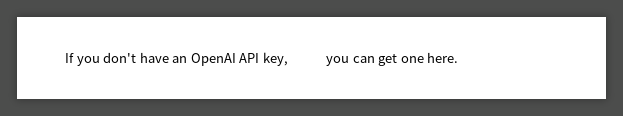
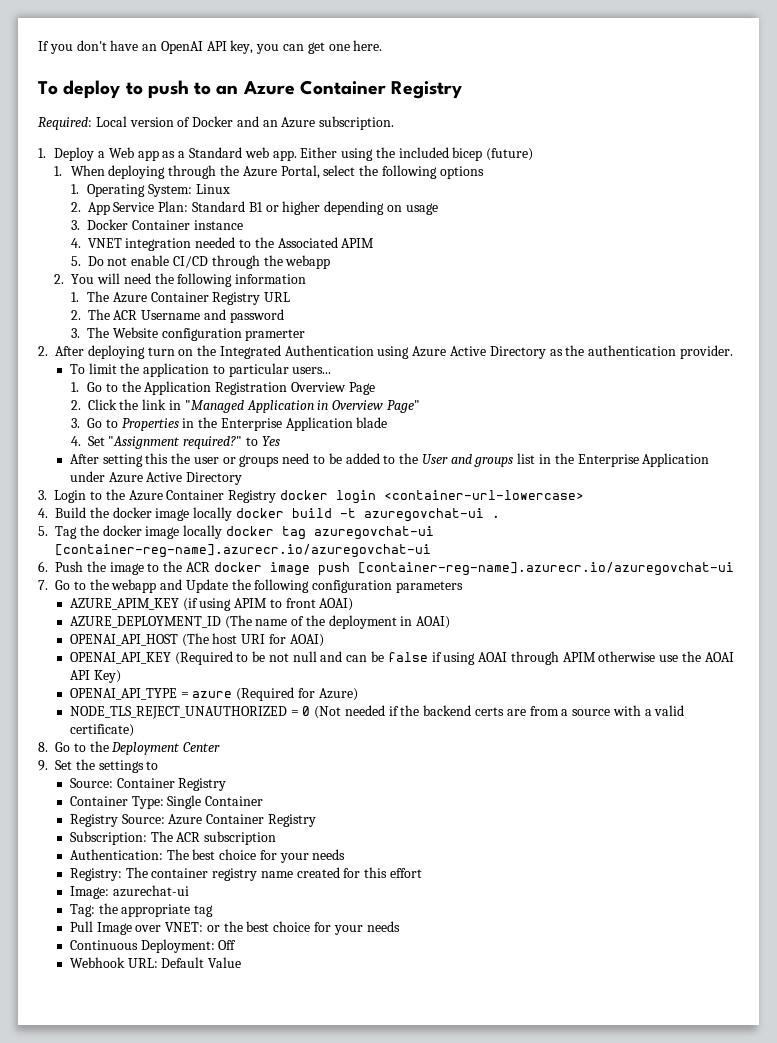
+ To deploy to push to an Azure Container Registry
+ Required: Local version of Docker and an Azure subscription.
+ 1. Deploy a Web app as a Standard web app. Either using the included bicep (future)
+ 1. When deploying through the Azure Portal, select the following options
+ 1. Operating System: Linux
+ 2. App Service Plan: Standard B1 or higher depending on usage
+ 3. Docker Container instance
+ 4. VNET integration needed to the Associated APIM
+ 5. Do not enable CI/CD through the webapp
+ 2. You will need the following information
+ 1. The Azure Container Registry URL
+ 2. The ACR Username and password
+ 3. The Website configuration pramerter
+ 2. After deploying turn on the Integrated Authentication using Azure Active Directory as the authentication provider.
+ To limit the application to particular users...
+ 1. Go to the Application Registration Overview Page
+ 2. Click the link in "Managed Application in Overview Page"
+ 3. Go to Properties in the Enterprise Application blade
+ 4. Set "Assignment required?" to Yes
+ After setting this the user or groups need to be added to the User and groups list in the Enterprise Application under Azure Active Directory
+ 3. Login to the Azure Container Registry docker login <container-url-lowercase>
+ 4. Build the docker image locally docker build -t azuregovchat-ui .
+ 5. Tag the docker image locally docker tag azuregovchat-ui [container-reg-name].azurecr.io/azuregovchat-ui
+ 6. Push the image to the ACR docker image push [container-reg-name].azurecr.io/azuregovchat-ui
+ 7. Go to the webapp and Update the following configuration parameters
+ AZURE_APIM_KEY (if using APIM to front AOAI)
+ AZURE_DEPLOYMENT_ID (The name of the deployment in AOAI)
+ OPENAI_API_HOST (The host URI for AOAI)
+ OPENAI_API_KEY (Required to be not null and can be false if using AOAI through APIM otherwise use the AOAI API Key)
+ OPENAI_API_TYPE = azure (Required for Azure)
+ NODE_TLS_REJECT_UNAUTHORIZED = 0 (Not needed if the backend certs are from a source with a valid certificate)
+ 8. Go to the Deployment Center
+ 9. Set the settings to
+ Source: Container Registry
+ Container Type: Single Container
+ Registry Source: Azure Container Registry
+ Subscription: The ACR subscription
+ Authentication: The best choice for your needs
+ Registry: The container registry name created for this effort
+ Image: azurechat-ui
+ Tag: the appropriate tag
+ Pull Image over VNET: or the best choice for your needs
+ Continuous Deployment: Off
+ Webhook URL: Default Value

